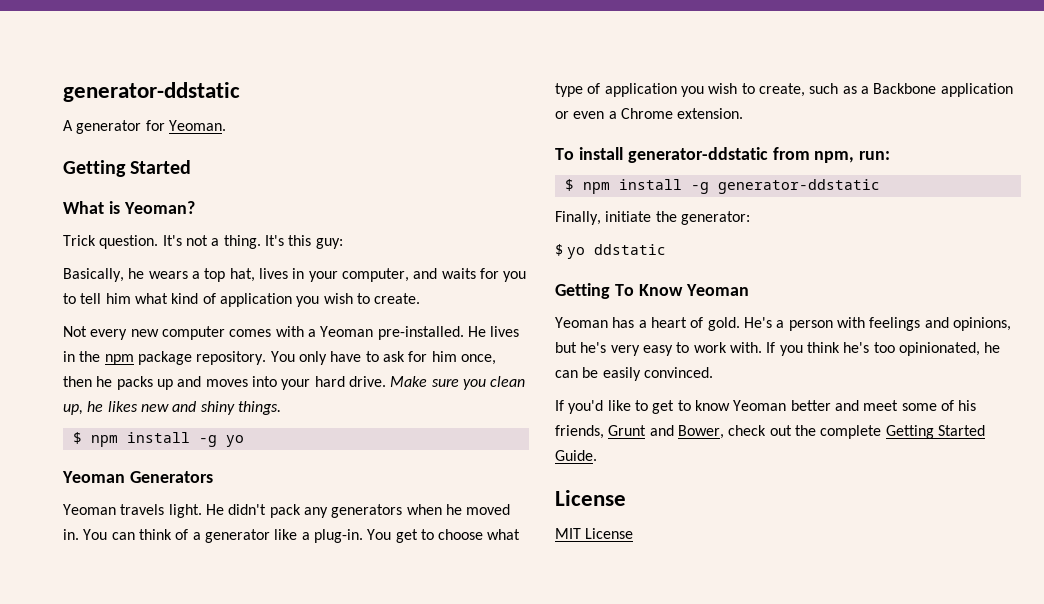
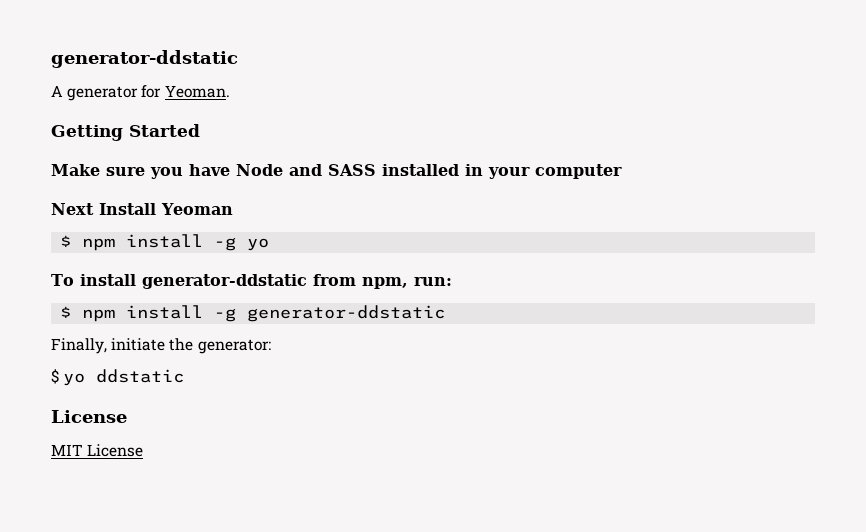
- What is Yeoman?
- Trick question. It's not a thing. It's this guy:
- Basically, he wears a top hat, lives in your computer, and waits for you to tell him what kind of application you wish to create.
- Not every new computer comes with a Yeoman pre-installed. He lives in the npm package repository. You only have to ask for him once, then he packs up and moves into your hard drive. Make sure you clean up, he likes new and shiny things.
+ Make sure you have Node and SASS installed in your computer
+ Next Install Yeoman
- Yeoman Generators
- Yeoman travels light. He didn't pack any generators when he moved in. You can think of a generator like a plug-in. You get to choose what type of application you wish to create, such as a Backbone application or even a Chrome extension.
- Getting To Know Yeoman
- Yeoman has a heart of gold. He's a person with feelings and opinions, but he's very easy to work with. If you think he's too opinionated, he can be easily convinced.
- If you'd like to get to know Yeoman better and meet some of his friends, Grunt and Bower, check out the complete Getting Started Guide.

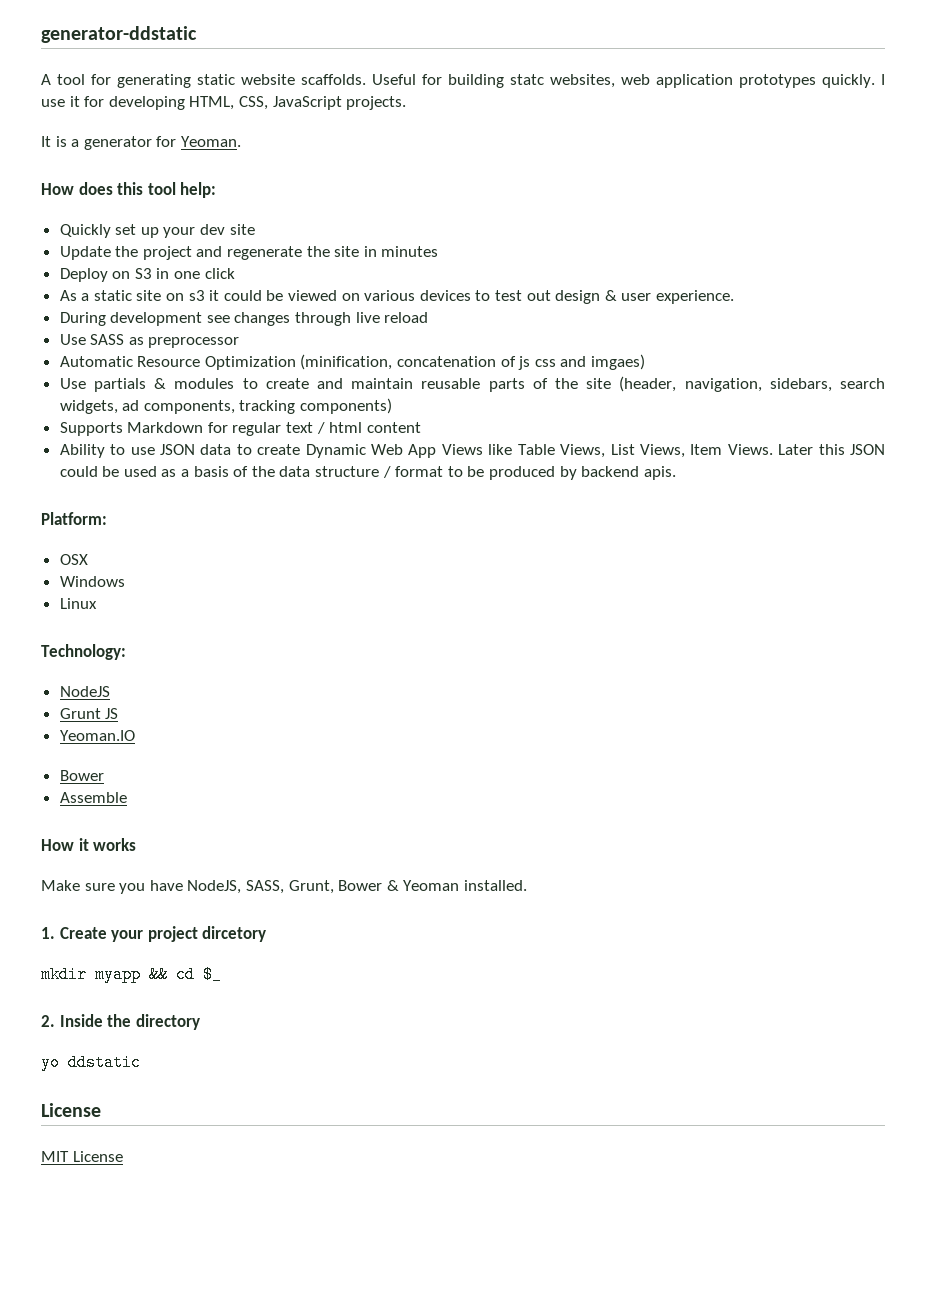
- A generator for Yeoman.
- Getting Started
- Make sure you have Node and SASS installed in your computer
- Next Install Yeoman
- $ npm install -g yo
- To install generator-ddstatic from npm, run:
- $ npm install -g generator-ddstatic
- Finally, initiate the generator:
- $ yo ddstatic
+ A tool for generating static website scaffolds. Useful for building statc websites, web application prototypes quickly. I use it for developing HTML, CSS, JavaScript projects.
+ It is a generator for Yeoman.
+ How does this tool help:
+ Quickly set up your dev site
+ Update the project and regenerate the site in minutes
+ Deploy on S3 in one click
+ As a static site on s3 it could be viewed on various devices to test out design & user experience.
+ During development see changes through live reload
+ Use SASS as preprocessor
+ Automatic Resource Optimization (minification, concatenation of js css and imgaes)
+ Use partials & modules to create and maintain reusable parts of the site (header, navigation, sidebars, search widgets, ad components, tracking components)
+ Supports Markdown for regular text / html content
+ Ability to use JSON data to create Dynamic Web App Views like Table Views, List Views, Item Views. Later this JSON could be used as a basis of the data structure / format to be produced by backend apis.
+ Platform:
+ OSX
+ Windows
+ Linux
+ Technology:
+ NodeJS
+ Grunt JS
+ Yeoman.IO
+ Bower
+ Assemble
+ How it works
+ Make sure you have NodeJS, SASS, Grunt, Bower & Yeoman installed.
+ 1. Create your project dircetory
+ mkdir myapp && cd $_
+ 2. Inside the directory
+ yo ddstatic

